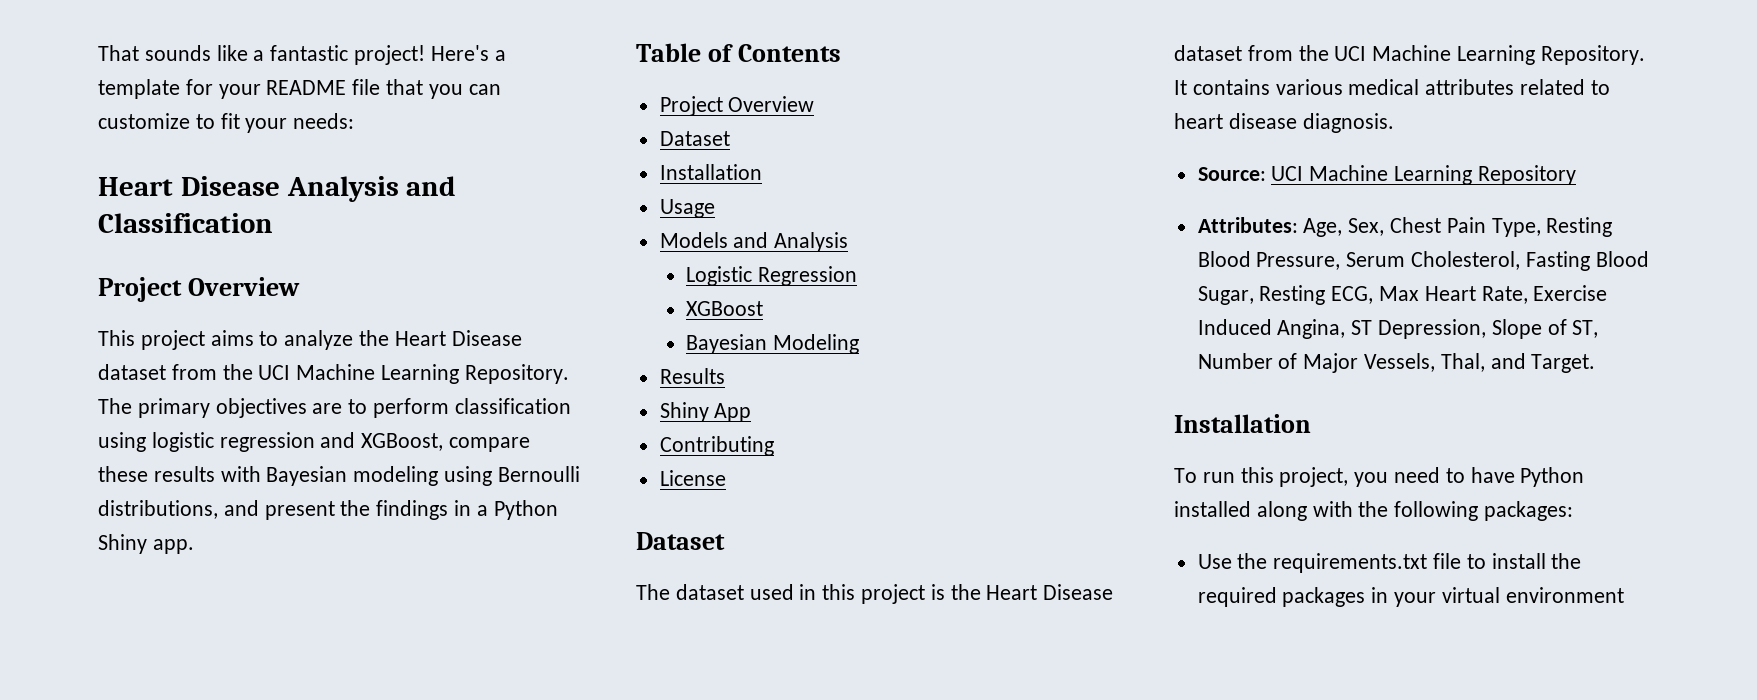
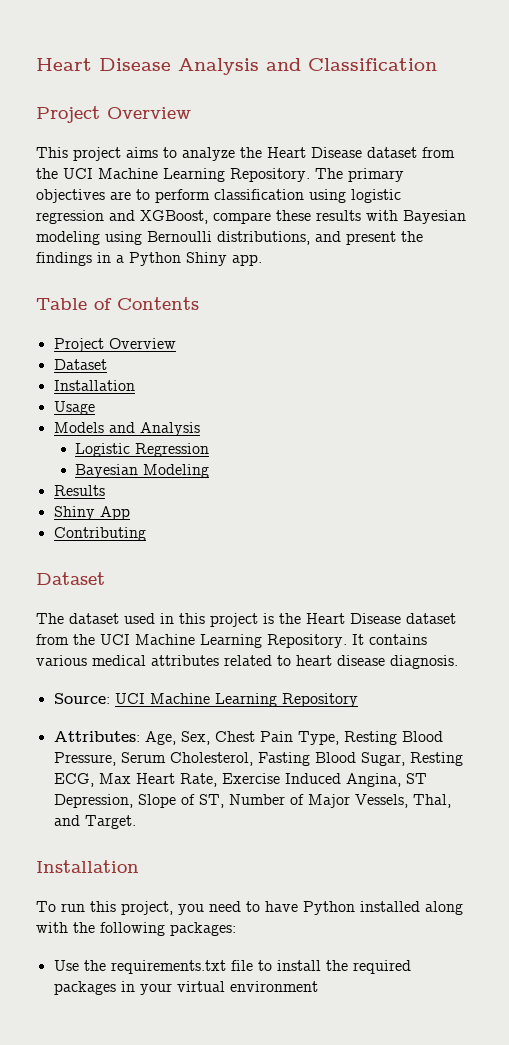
- That sounds like a fantastic project! Here's a template for your README file that you can customize to fit your needs:
- XGBoost
- License

